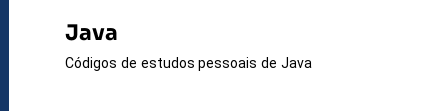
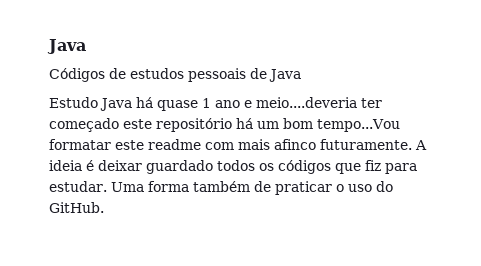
+ Estudo Java há quase 1 ano e meio....deveria ter começado este repositório há um bom tempo...Vou formatar este readme com mais afinco futuramente. A ideia é deixar guardado todos os códigos que fiz para estudar. Uma forma também de praticar o uso do GitHub.

